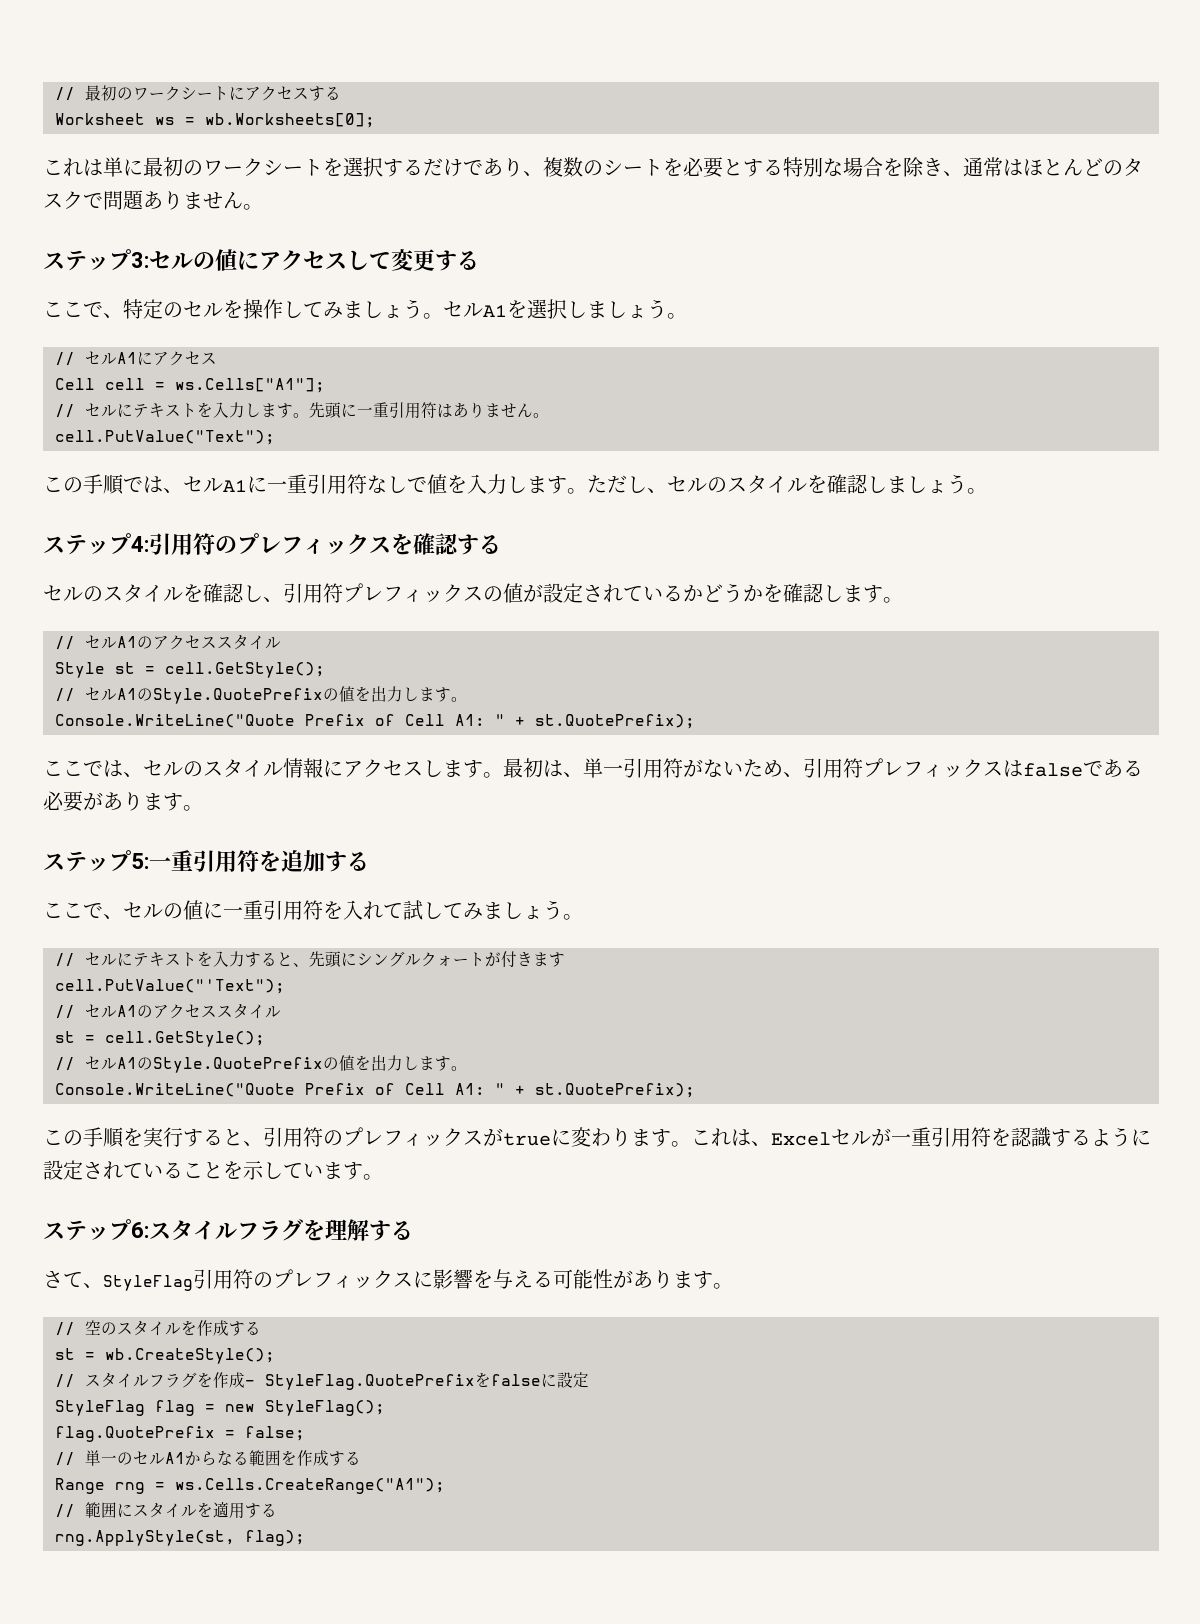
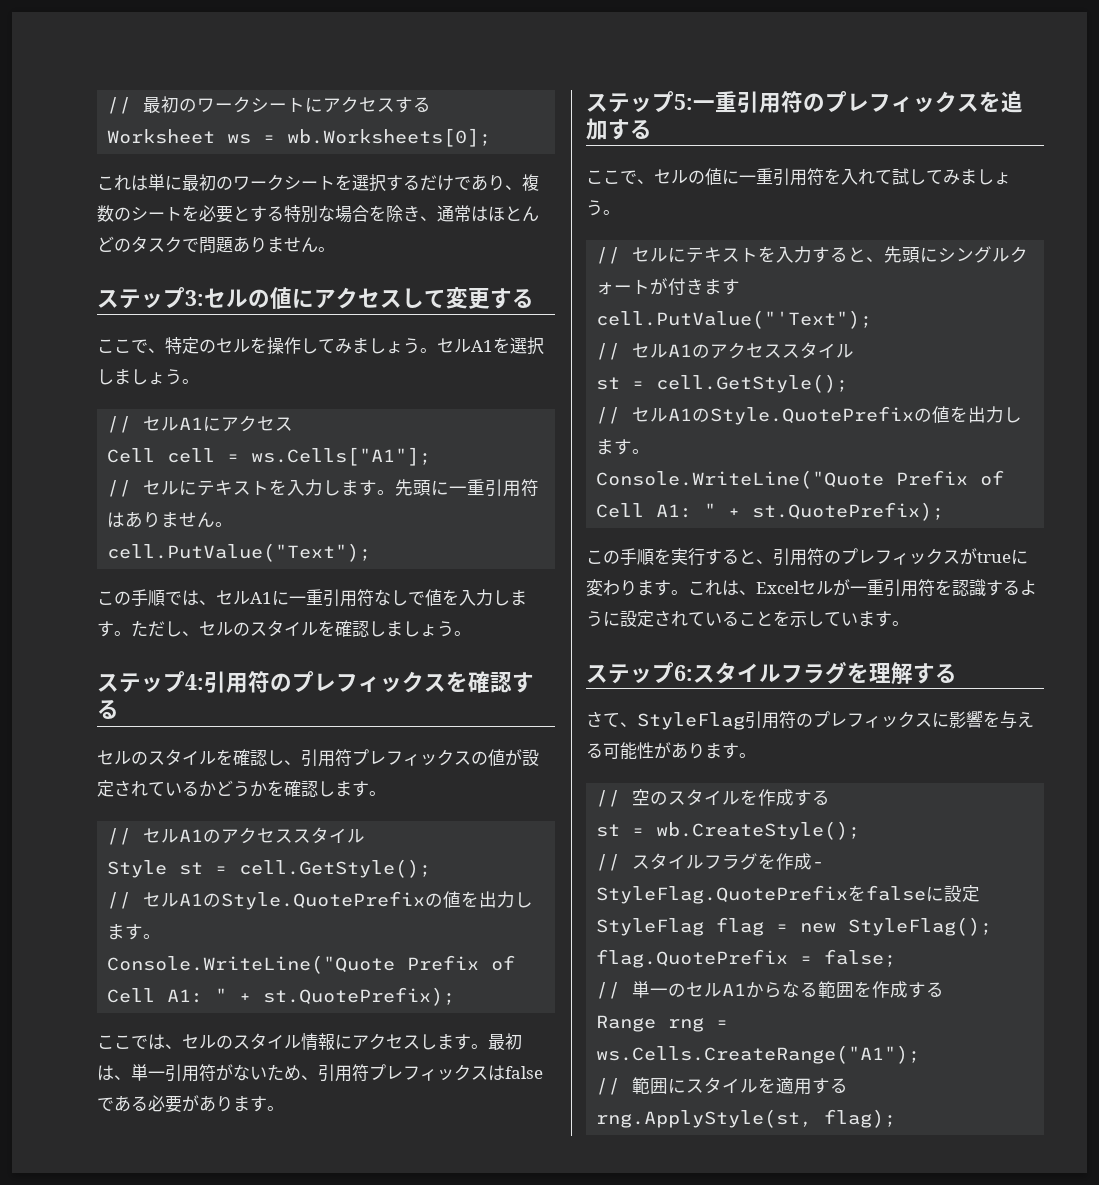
- ステップ5:一重引用符を追加する
+ ステップ5:一重引用符のプレフィックスを追加する

